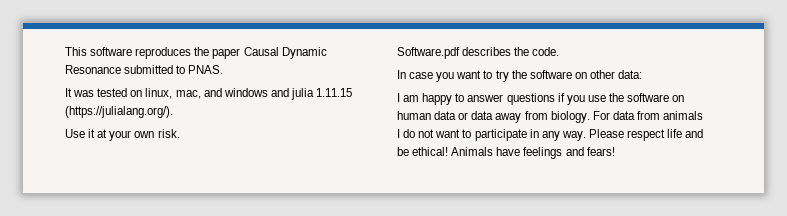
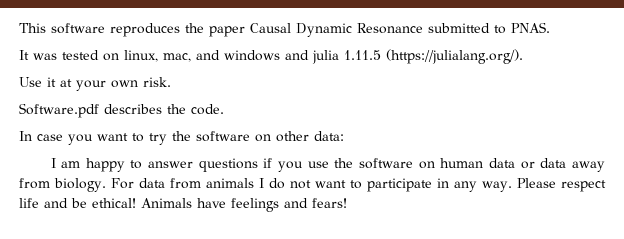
- It was tested on linux, mac, and windows and julia 1.11.15 (https://julialang.org/).
+ It was tested on linux, mac, and windows and julia 1.11.5 (https://julialang.org/).

